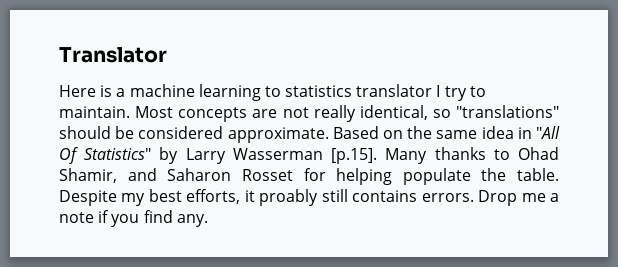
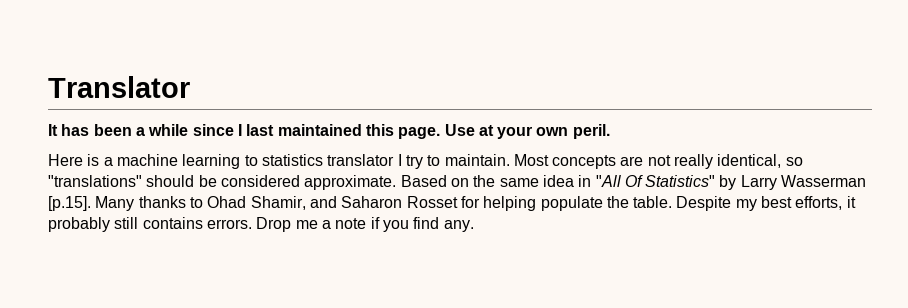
+ It has been a while since I last maintained this page. Use at your own peril.
- Despite my best efforts, it proably still contains errors.
+ Despite my best efforts, it probably still contains errors.

